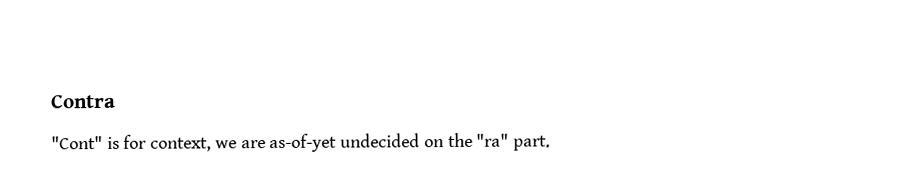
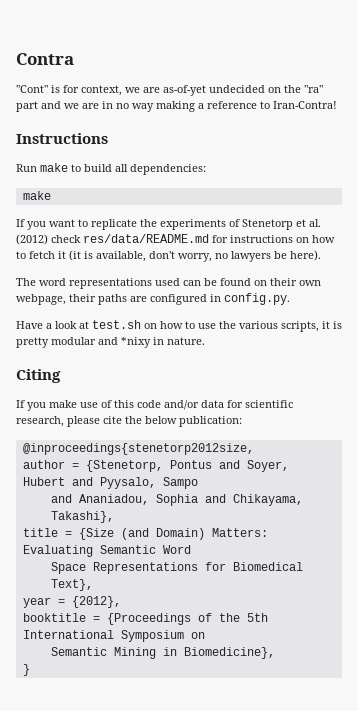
- "Cont" is for context, we are as-of-yet undecided on the "ra" part.
+ "Cont" is for context, we are as-of-yet undecided on the "ra" part and we are in no way making a reference to Iran-Contra!
+ Instructions
+ Run make to build all dependencies:
+ make
+ If you want to replicate the experiments of Stenetorp et al. (2012) check res/data/README.md for instructions on how to fetch it (it is available, don't worry, no lawyers be here).
+ The word representations used can be found on their own webpage, their paths are configured in config.py.
+ Have a look at test.sh on how to use the various scripts, it is pretty modular and *nixy in nature.
+ Citing
+ If you make use of this code and/or data for scientific research, please cite the below publication:
+ @inproceedings{stenetorp2012size,
+ author = {Stenetorp, Pontus and Soyer, Hubert and Pyysalo, Sampo
+ and Ananiadou, Sophia and Chikayama, Takashi},
+ title = {Size (and Domain) Matters: Evaluating Semantic Word
+ Space Representations for Biomedical Text},
+ year = {2012},
+ booktitle = {Proceedings of the 5th International Symposium on
+ Semantic Mining in Biomedicine},
+ }

